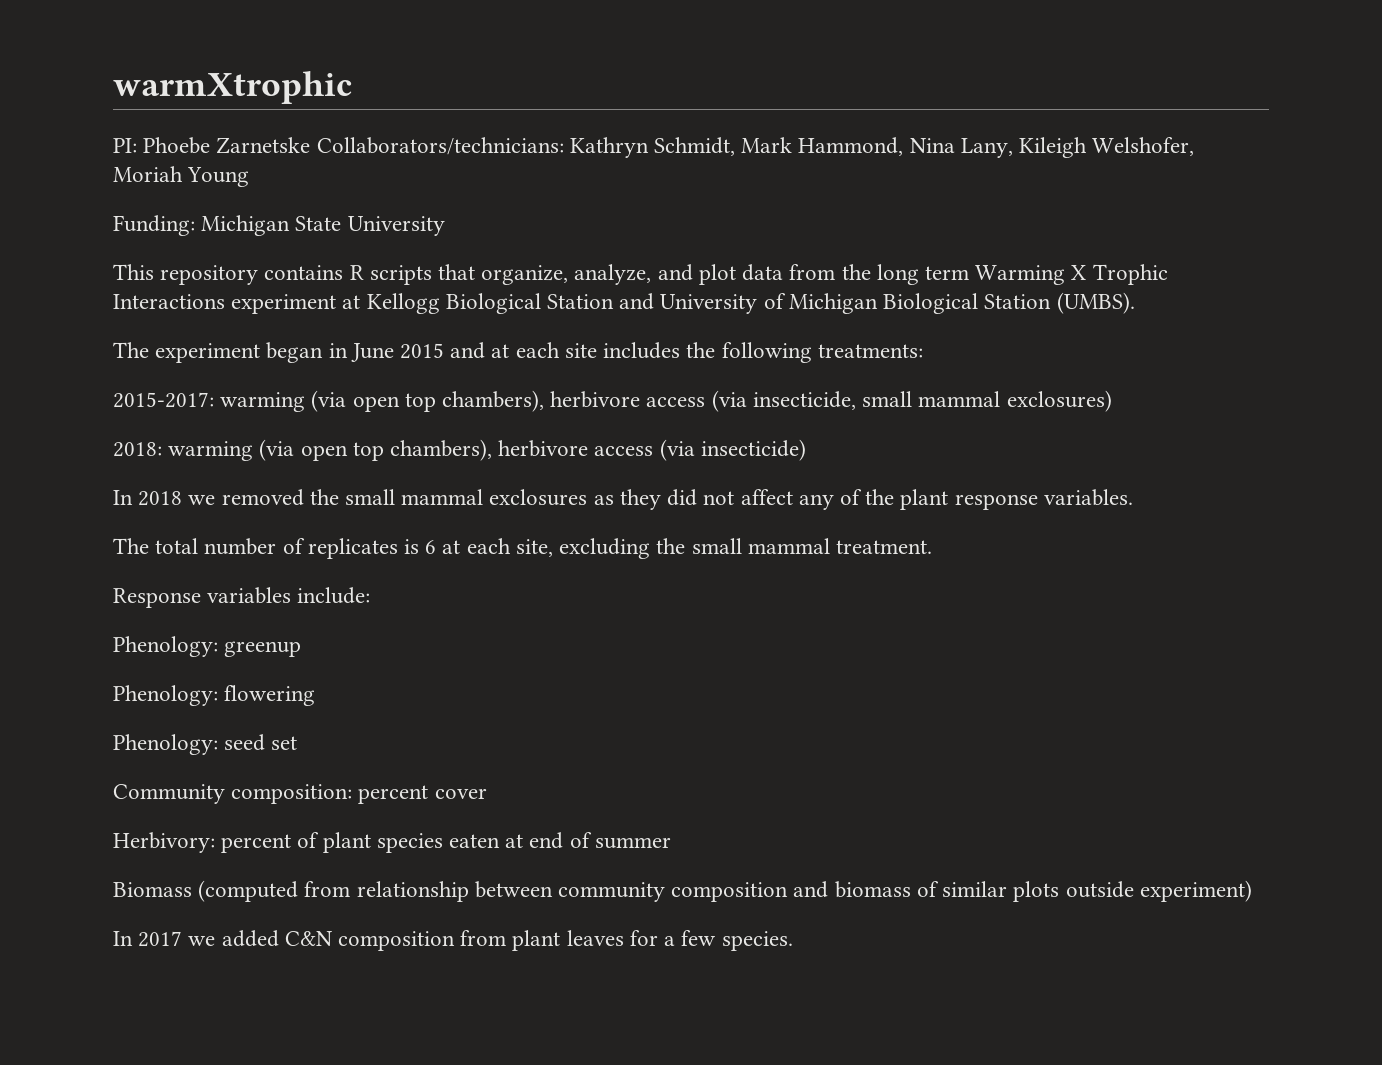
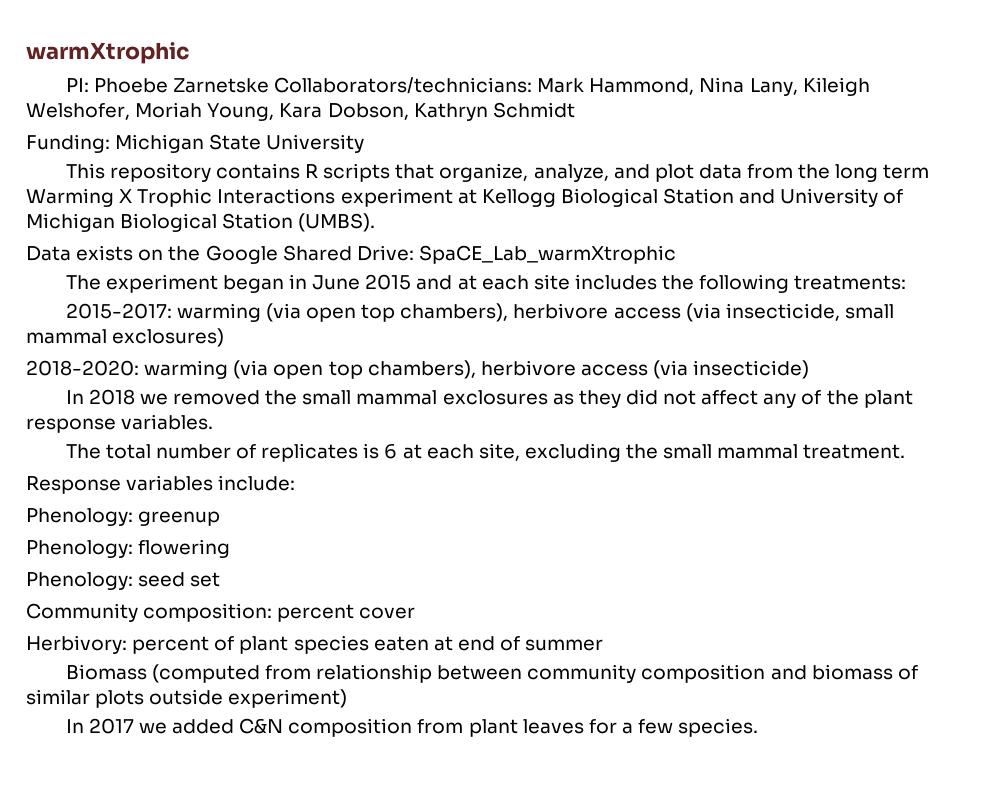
- PI: Phoebe Zarnetske Collaborators/technicians: Kathryn Schmidt, Mark Hammond, Nina Lany, Kileigh Welshofer, Moriah Young
+ PI: Phoebe Zarnetske Collaborators/technicians: Mark Hammond, Nina Lany, Kileigh Welshofer, Moriah Young, Kara Dobson, Kathryn Schmidt
+ Data exists on the Google Shared Drive: SpaCE_Lab_warmXtrophic
- 2018: warming (via open top chambers), herbivore access (via insecticide)
+ 2018-2020: warming (via open top chambers), herbivore access (via insecticide)

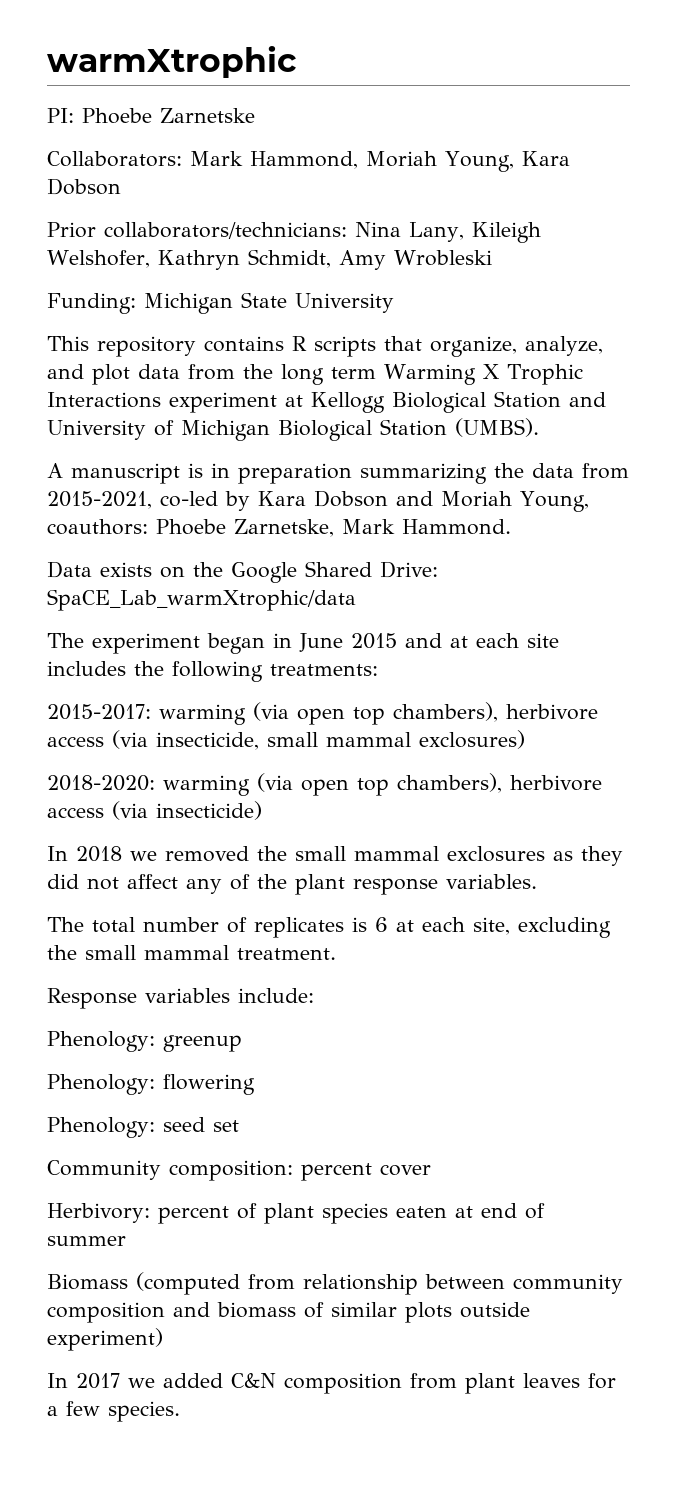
- PI: Phoebe Zarnetske Collaborators/technicians: Mark Hammond, Nina Lany, Kileigh Welshofer, Moriah Young, Kara Dobson, Kathryn Schmidt
+ PI: Phoebe Zarnetske
+ Collaborators: Mark Hammond, Moriah Young, Kara Dobson
+ Prior collaborators/technicians: Nina Lany, Kileigh Welshofer, Kathryn Schmidt, Amy Wrobleski
+ A manuscript is in preparation summarizing the data from 2015-2021, co-led by Kara Dobson and Moriah Young, coauthors: Phoebe Zarnetske, Mark Hammond.
- Data exists on the Google Shared Drive: SpaCE_Lab_warmXtrophic
+ Data exists on the Google Shared Drive: SpaCE_Lab_warmXtrophic/data

